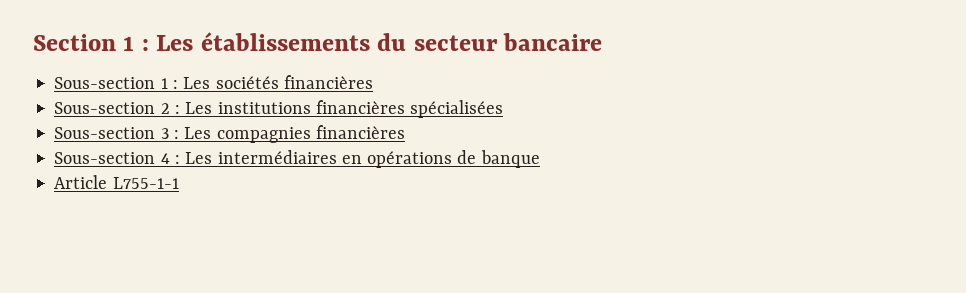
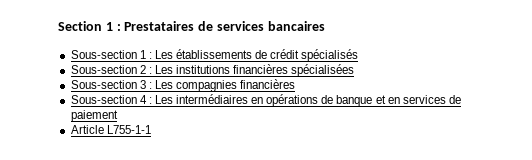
- Section 1 : Les établissements du secteur bancaire
+ Section 1 : Prestataires de services bancaires
- Sous-section 1 : Les sociétés financières
+ Sous-section 1 : Les établissements de crédit spécialisés
- Sous-section 4 : Les intermédiaires en opérations de banque
+ Sous-section 4 : Les intermédiaires en opérations de banque et en services de paiement

